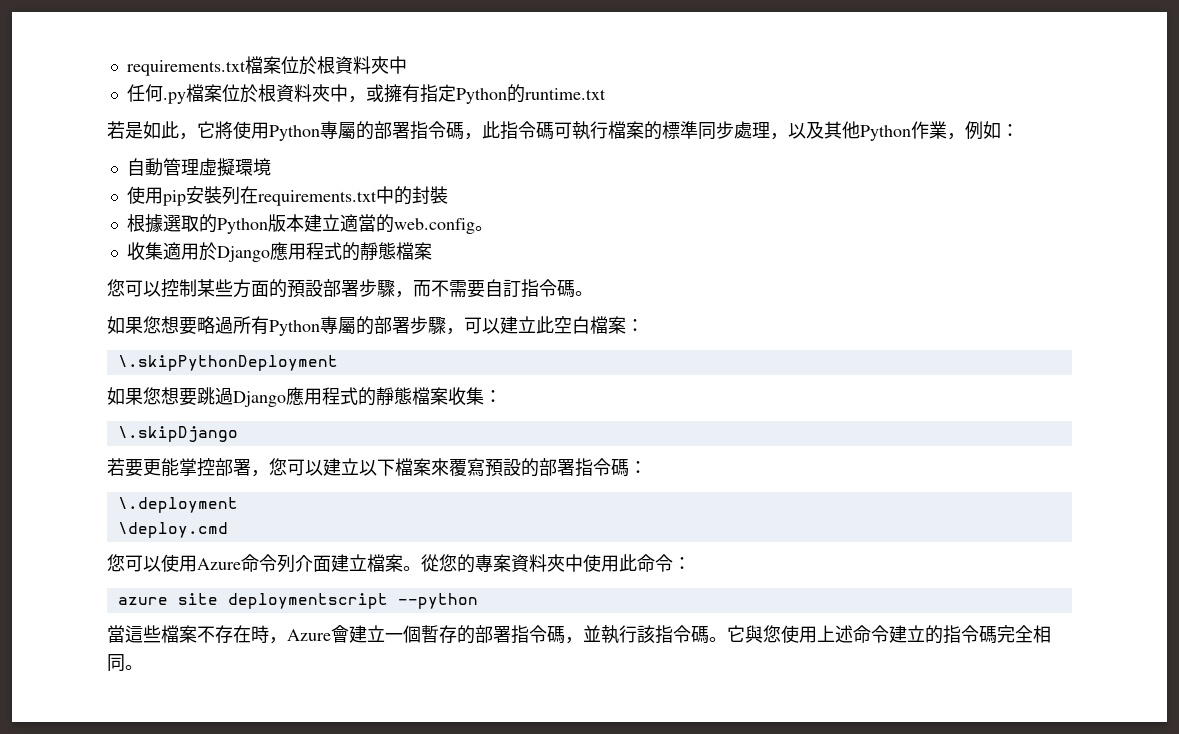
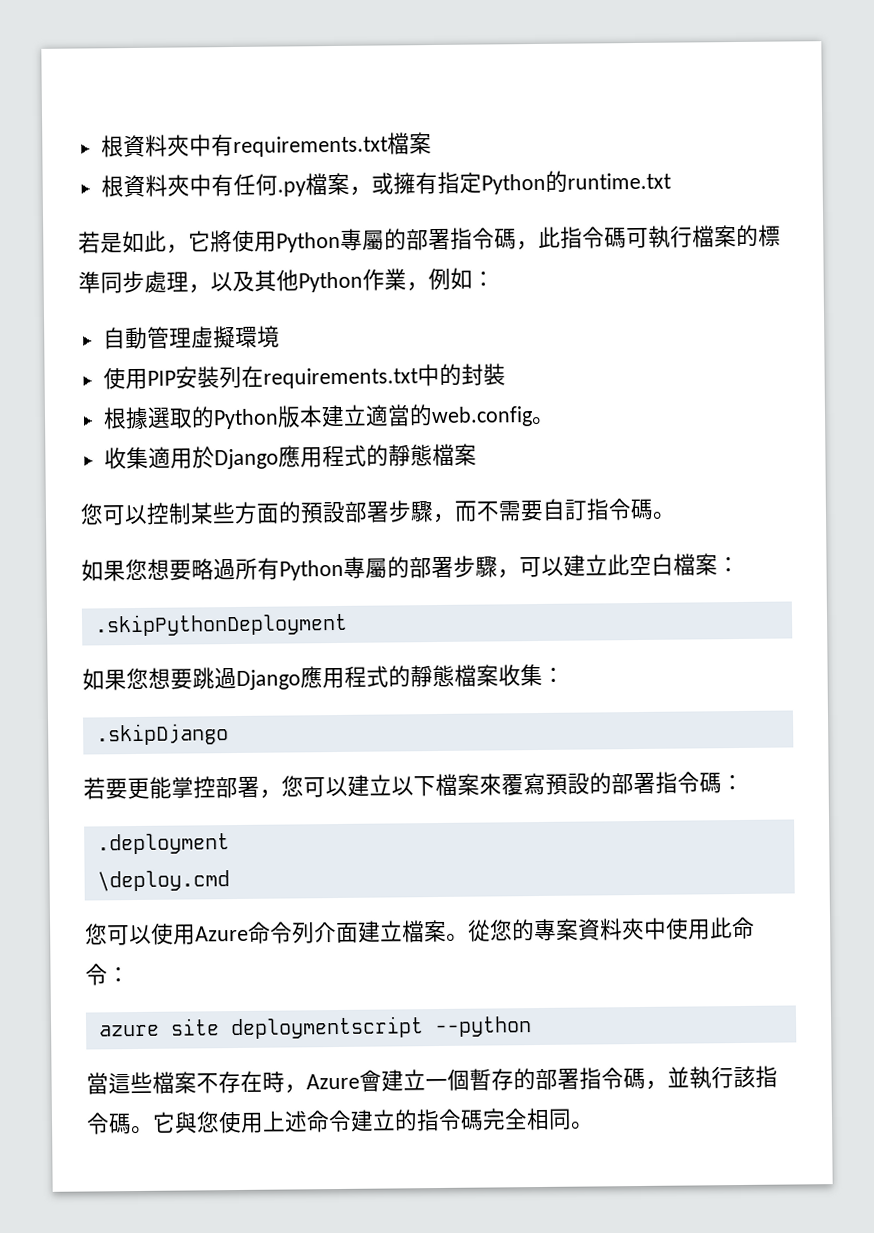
- requirements.txt檔案位於根資料夾中
- 任何.py檔案位於根資料夾中，或擁有指定Python的runtime.txt
+ 根資料夾中有requirements.txt檔案
+ 根資料夾中有任何.py檔案，或擁有指定Python的runtime.txt
- 使用pip安裝列在requirements.txt中的封裝
+ 使用PIP安裝列在requirements.txt中的封裝
- \.skipPythonDeployment
+ .skipPythonDeployment
- \.skipDjango
+ .skipDjango
- \.deployment
+ .deployment

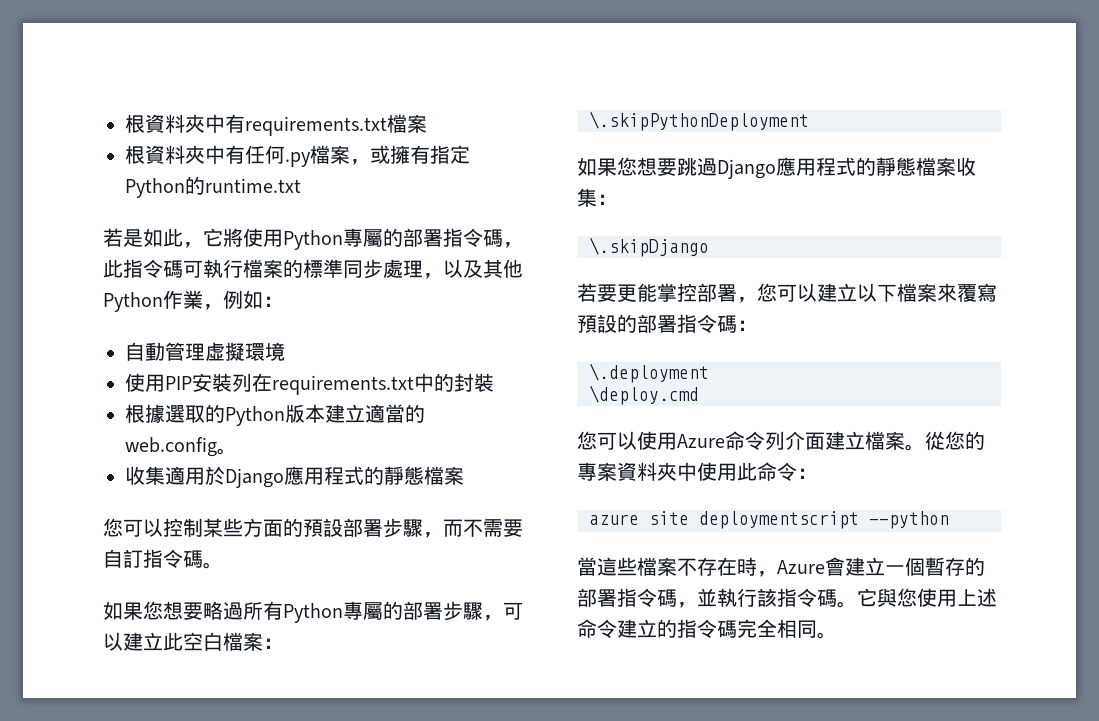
- .skipPythonDeployment
+ \.skipPythonDeployment
- .skipDjango
+ \.skipDjango
- .deployment
+ \.deployment

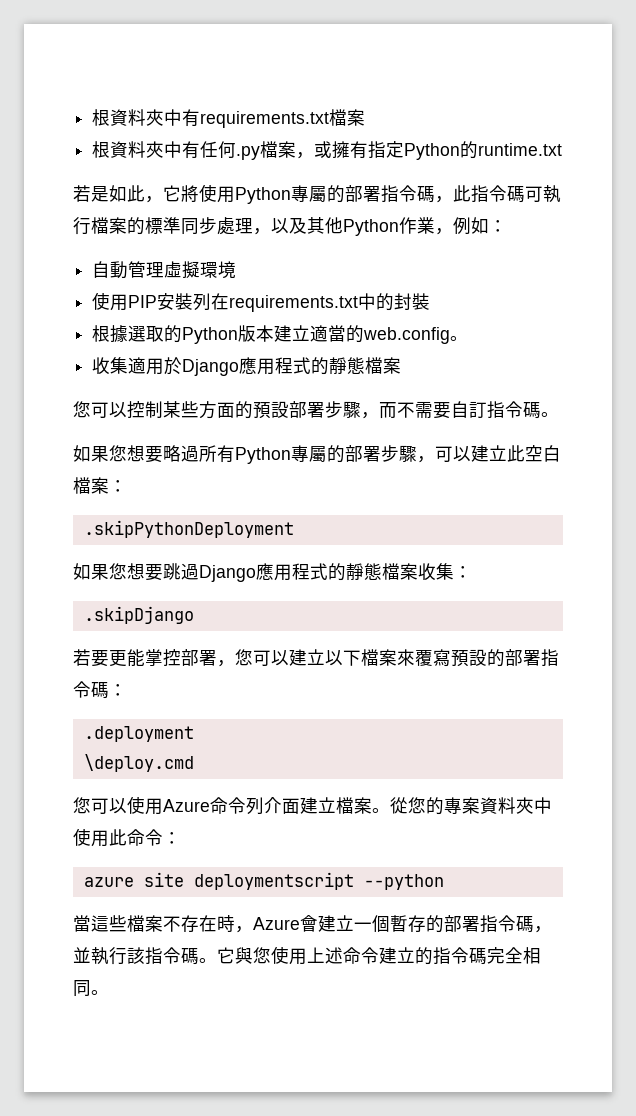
- \.skipPythonDeployment
+ .skipPythonDeployment
- \.skipDjango
+ .skipDjango
- \.deployment
+ .deployment

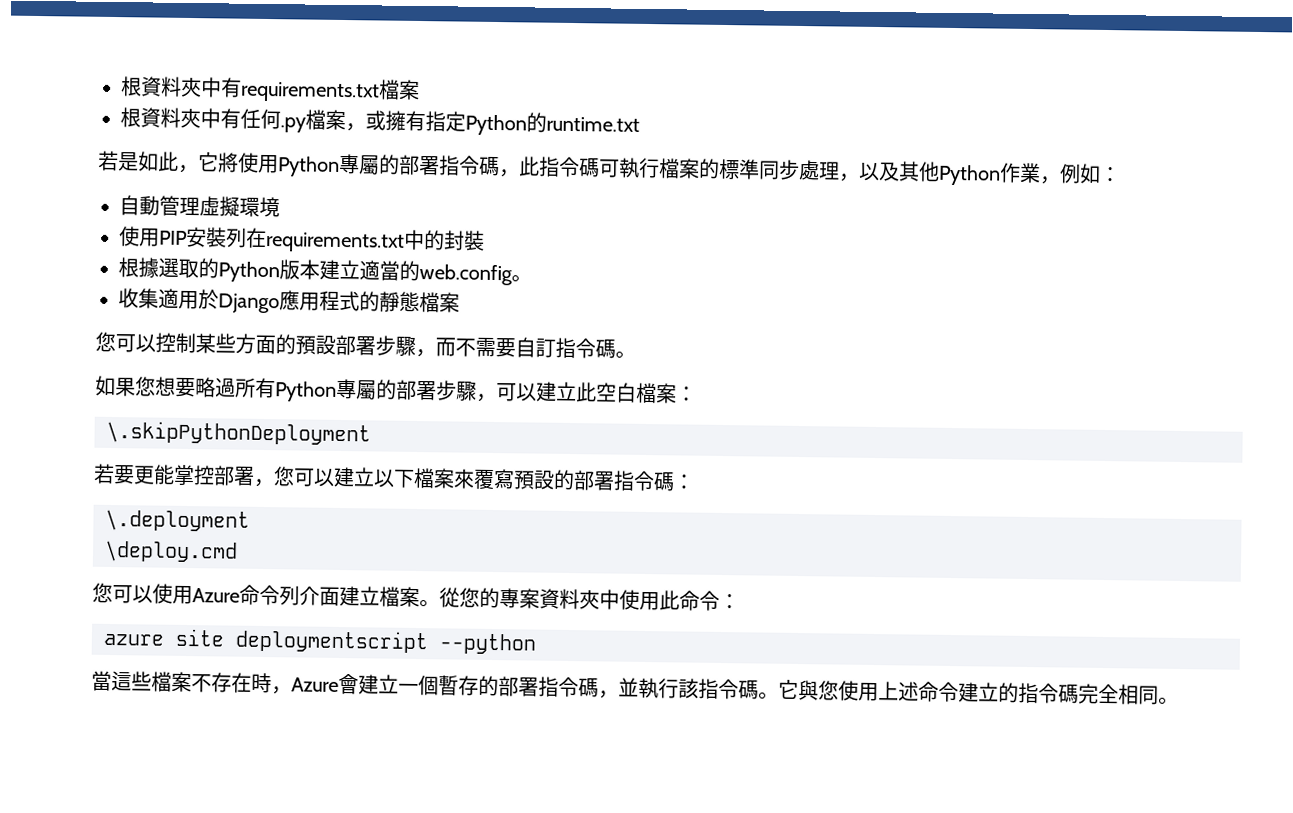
- .skipPythonDeployment
- 如果您想要跳過Django應用程式的靜態檔案收集：
- .skipDjango
+ \.skipPythonDeployment
- .deployment
+ \.deployment

